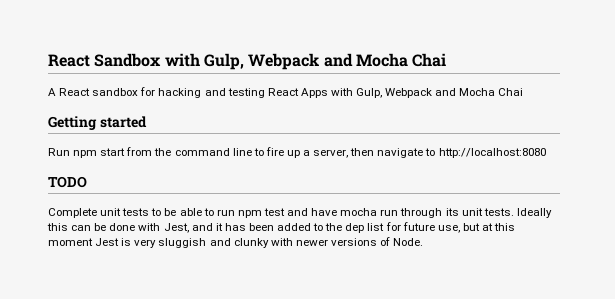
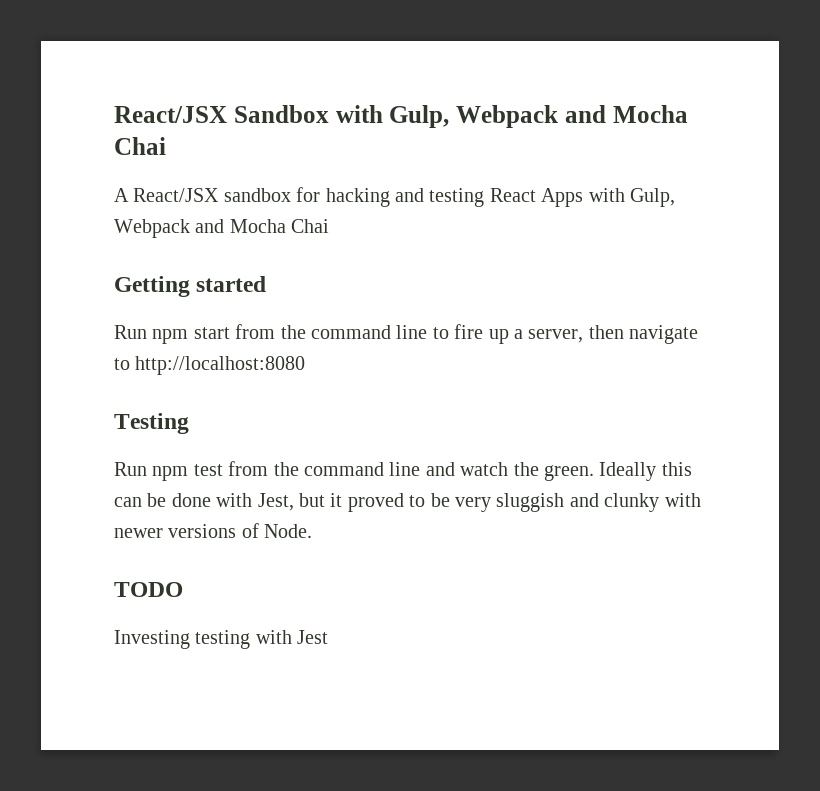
- React Sandbox with Gulp, Webpack and Mocha Chai
+ React/JSX Sandbox with Gulp, Webpack and Mocha Chai
- A React sandbox for hacking and testing React Apps with Gulp, Webpack and Mocha Chai
+ A React/JSX sandbox for hacking and testing React Apps with Gulp, Webpack and Mocha Chai
- TODO
- Complete unit tests to be able to run npm test and have mocha run through its unit tests.
+ Testing
+ Run npm test from the command line and watch the green.
- Ideally this can be done with Jest, and it has been added to the dep list for future use, but at this moment Jest is very sluggish and clunky with newer versions of Node.
+ Ideally this can be done with Jest, but it proved to be very sluggish and clunky with newer versions of Node.
+ TODO
+ Investing testing with Jest

